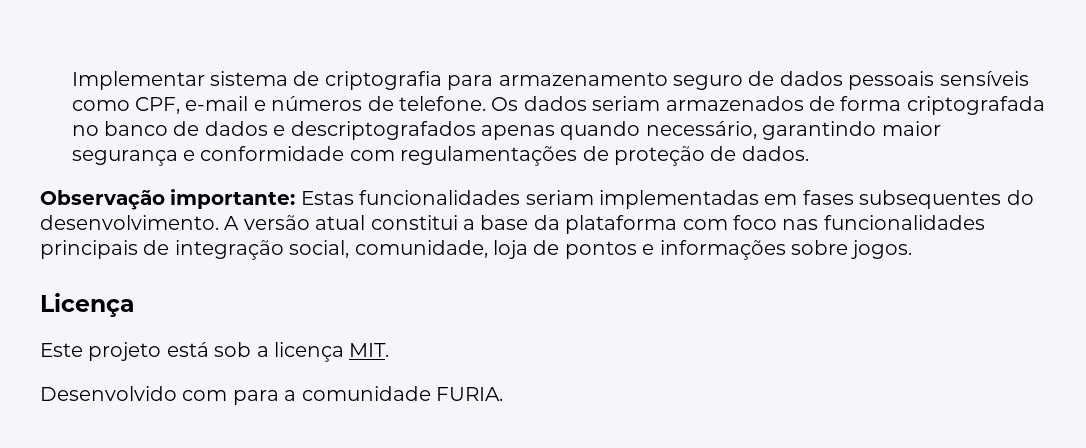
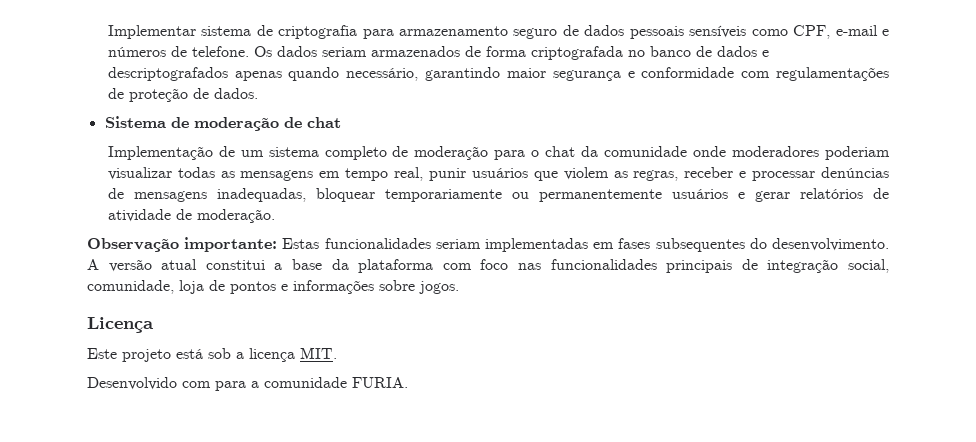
+ Sistema de moderação de chat
+ Implementação de um sistema completo de moderação para o chat da comunidade onde moderadores poderiam visualizar todas as mensagens em tempo real, punir usuários que violem as regras, receber e processar denúncias de mensagens inadequadas, bloquear temporariamente ou permanentemente usuários e gerar relatórios de atividade de moderação.

